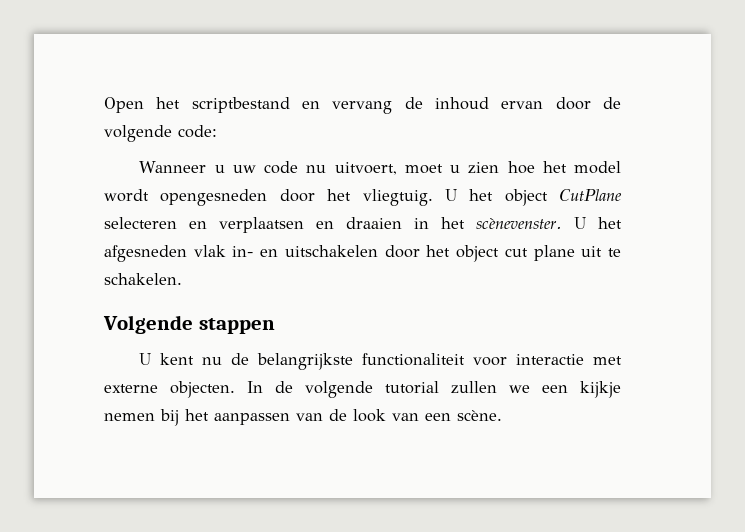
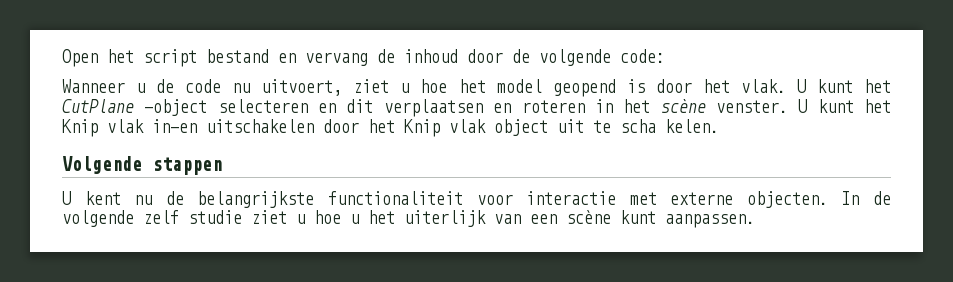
- Open het scriptbestand en vervang de inhoud ervan door de volgende code:
+ Open het script bestand en vervang de inhoud door de volgende code:
- Wanneer u uw code nu uitvoert, moet u zien hoe het model wordt opengesneden door het vliegtuig. U het object CutPlane selecteren en verplaatsen en draaien in het scènevenster. U het afgesneden vlak in- en uitschakelen door het object cut plane uit te schakelen.
+ Wanneer u de code nu uitvoert, ziet u hoe het model geopend is door het vlak. U kunt het CutPlane -object selecteren en dit verplaatsen en roteren in het scène venster. U kunt het Knip vlak in-en uitschakelen door het Knip vlak object uit te scha kelen.
- In de volgende tutorial zullen we een kijkje nemen bij het aanpassen van de look van een scène.
+ In de volgende zelf studie ziet u hoe u het uiterlijk van een scène kunt aanpassen.

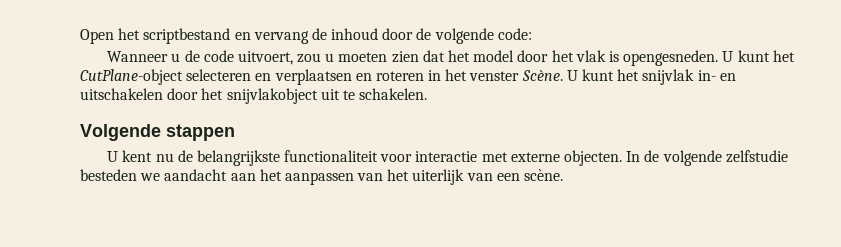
- Open het script bestand en vervang de inhoud door de volgende code:
+ Open het scriptbestand en vervang de inhoud door de volgende code:
- Wanneer u de code nu uitvoert, ziet u hoe het model geopend is door het vlak. U kunt het CutPlane -object selecteren en dit verplaatsen en roteren in het scène venster. U kunt het Knip vlak in-en uitschakelen door het Knip vlak object uit te scha kelen.
+ Wanneer u de code uitvoert, zou u moeten zien dat het model door het vlak is opengesneden. U kunt het CutPlane-object selecteren en verplaatsen en roteren in het venster Scène. U kunt het snijvlak in- en uitschakelen door het snijvlakobject uit te schakelen.
- In de volgende zelf studie ziet u hoe u het uiterlijk van een scène kunt aanpassen.
+ In de volgende zelfstudie besteden we aandacht aan het aanpassen van het uiterlijk van een scène.

